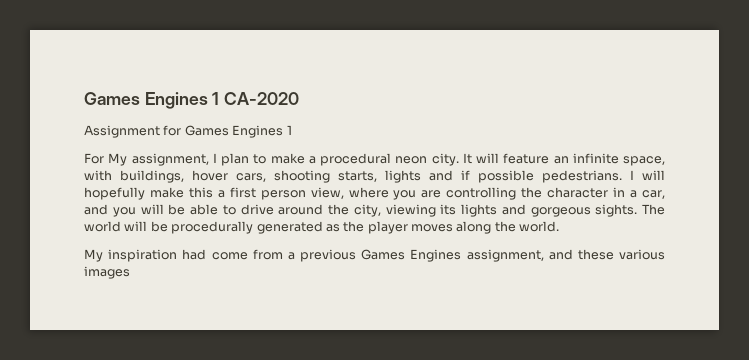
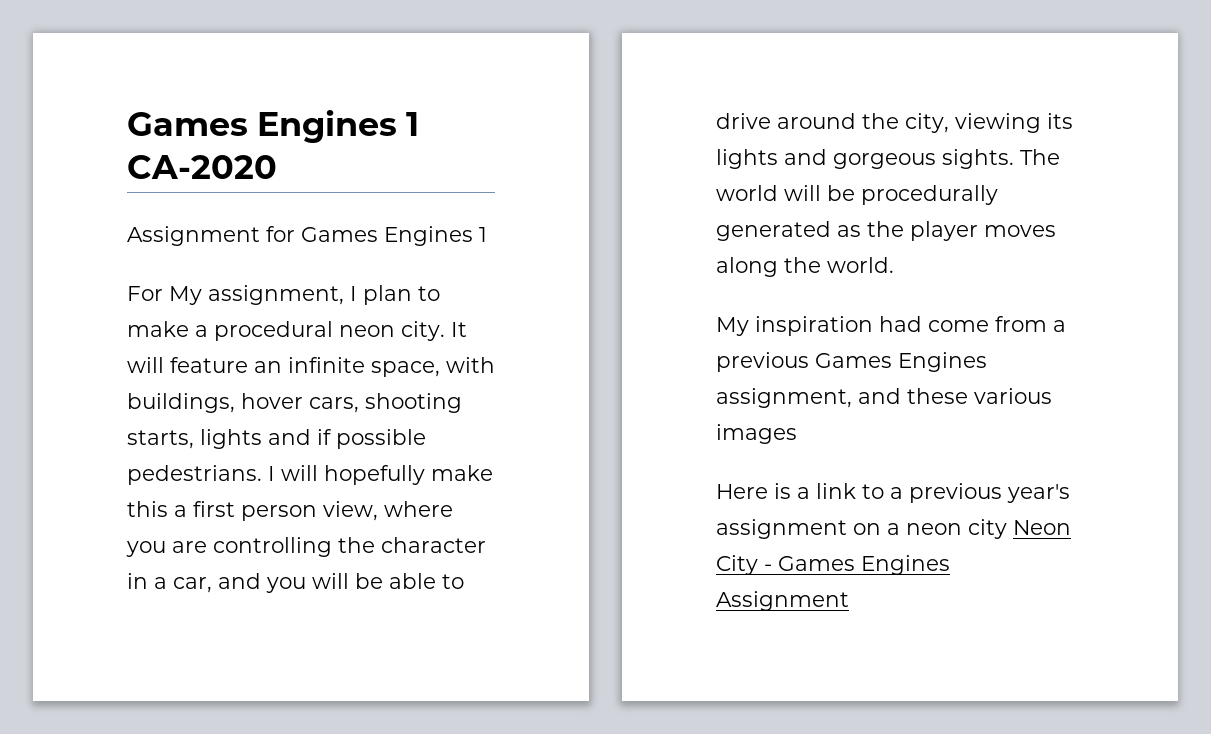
+ Here is a link to a previous year's assignment on a neon city Neon City - Games Engines Assignment

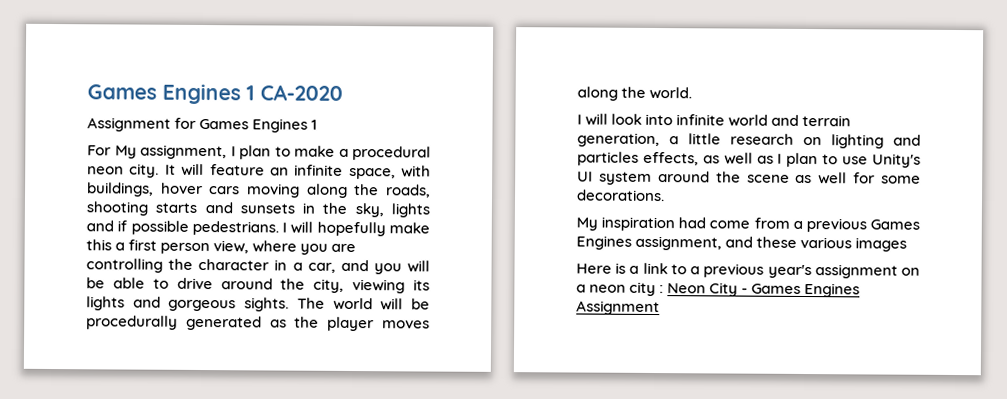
- It will feature an infinite space, with buildings, hover cars, shooting starts, lights and if possible pedestrians.
+ It will feature an infinite space, with buildings, hover cars moving along the roads, shooting starts and sunsets in the sky, lights and if possible pedestrians.
+ I will look into infinite world and terrain generation, a little research on lighting and particles effects, as well as I plan to use Unity's UI system around the scene as well for some decorations.
- Here is a link to a previous year's assignment on a neon city Neon City - Games Engines Assignment
+ Here is a link to a previous year's assignment on a neon city : Neon City - Games Engines Assignment

